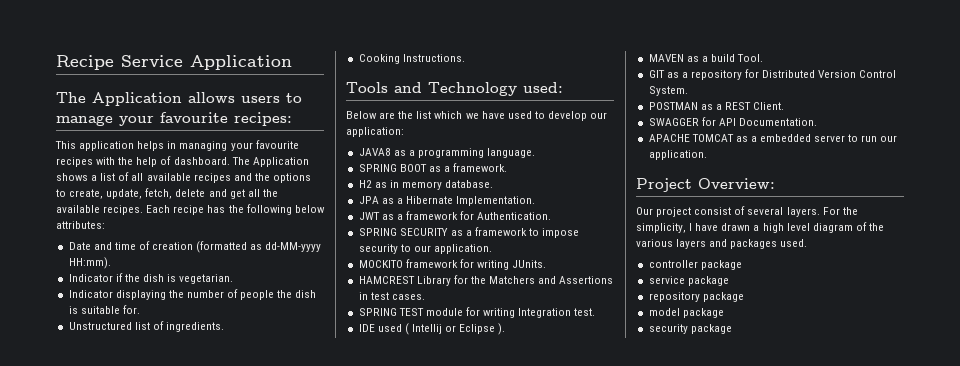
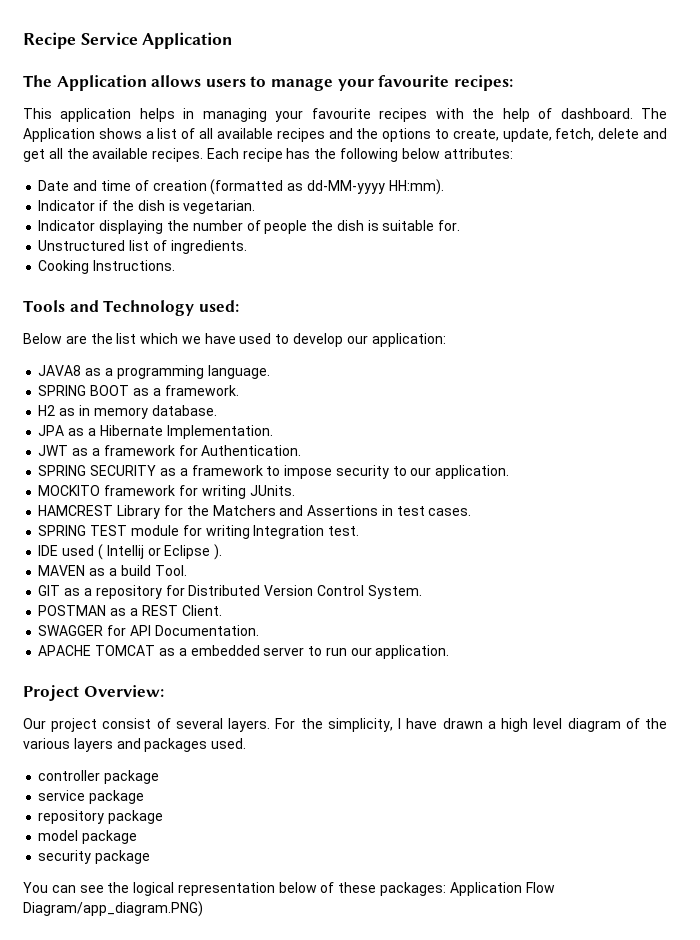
+ You can see the logical representation below of these packages: Application Flow Diagram/app_diagram.PNG)

